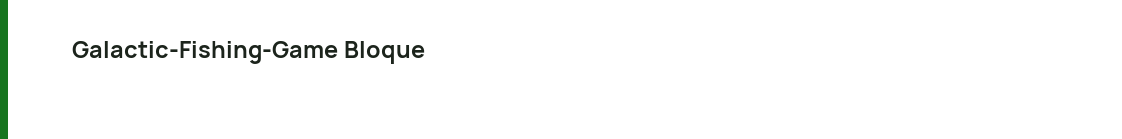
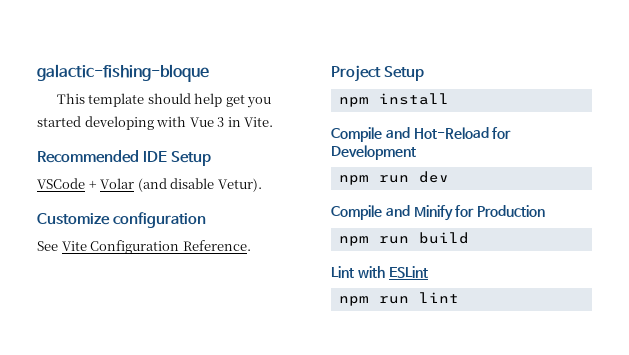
- Galactic-Fishing-Game Bloque
+ galactic-fishing-bloque
+ This template should help get you started developing with Vue 3 in Vite.
+ Recommended IDE Setup
+ VSCode + Volar (and disable Vetur).
+ Customize configuration
+ See Vite Configuration Reference.
+ Project Setup
+ npm install
+ Compile and Hot-Reload for Development
+ npm run dev
+ Compile and Minify for Production
+ npm run build
+ Lint with ESLint
+ npm run lint

